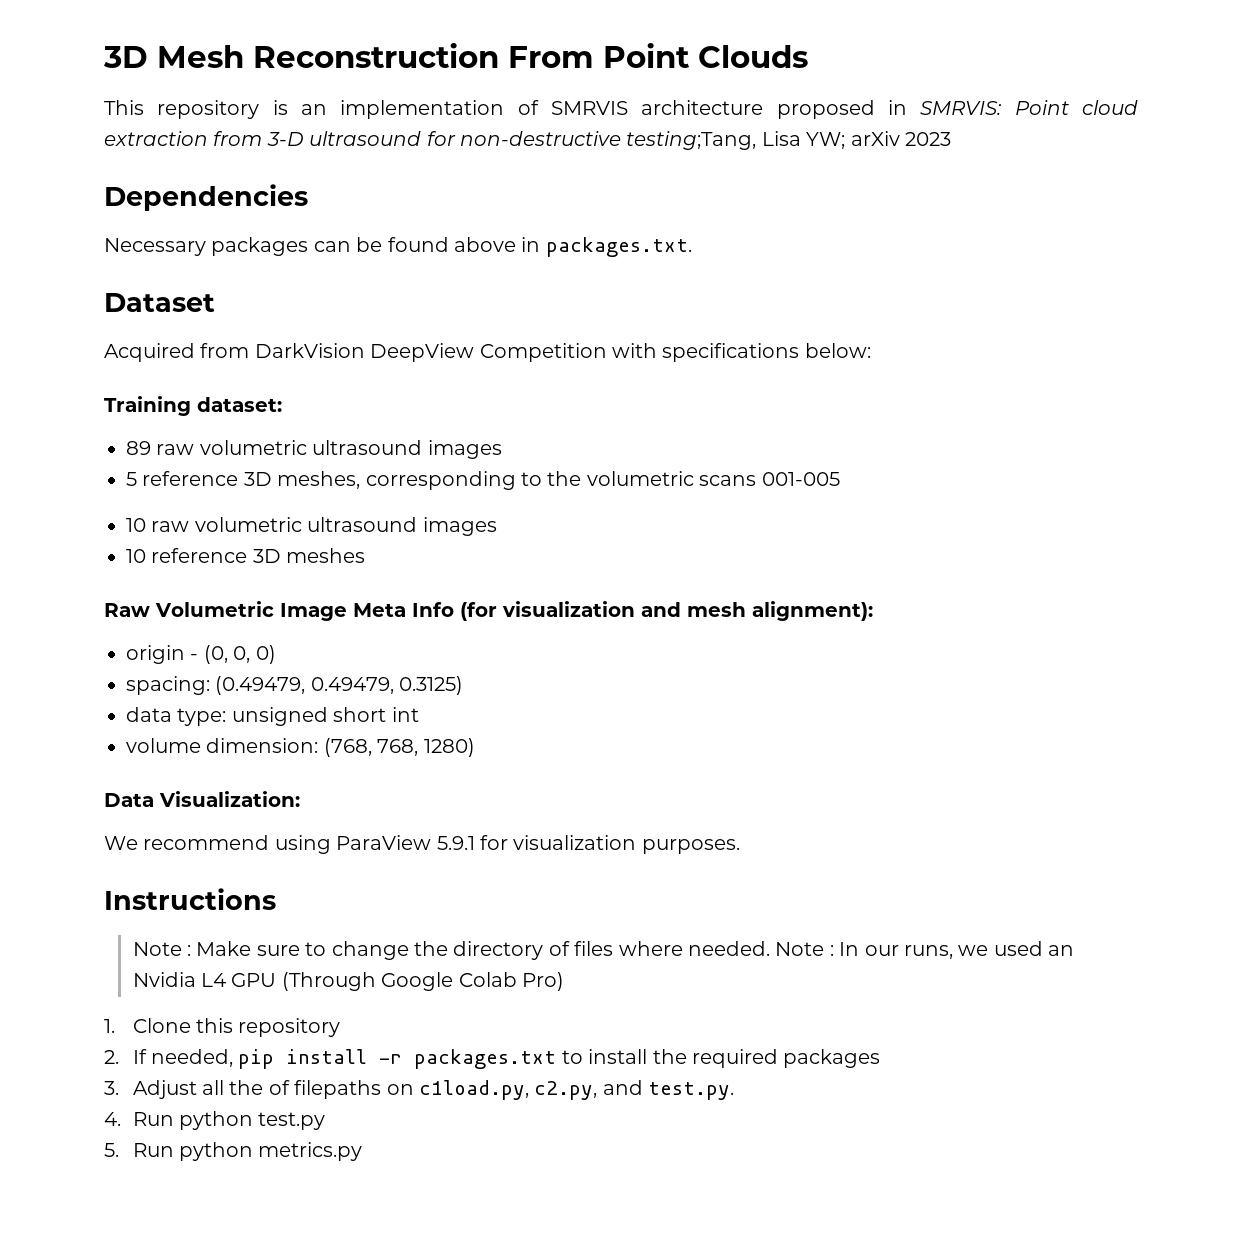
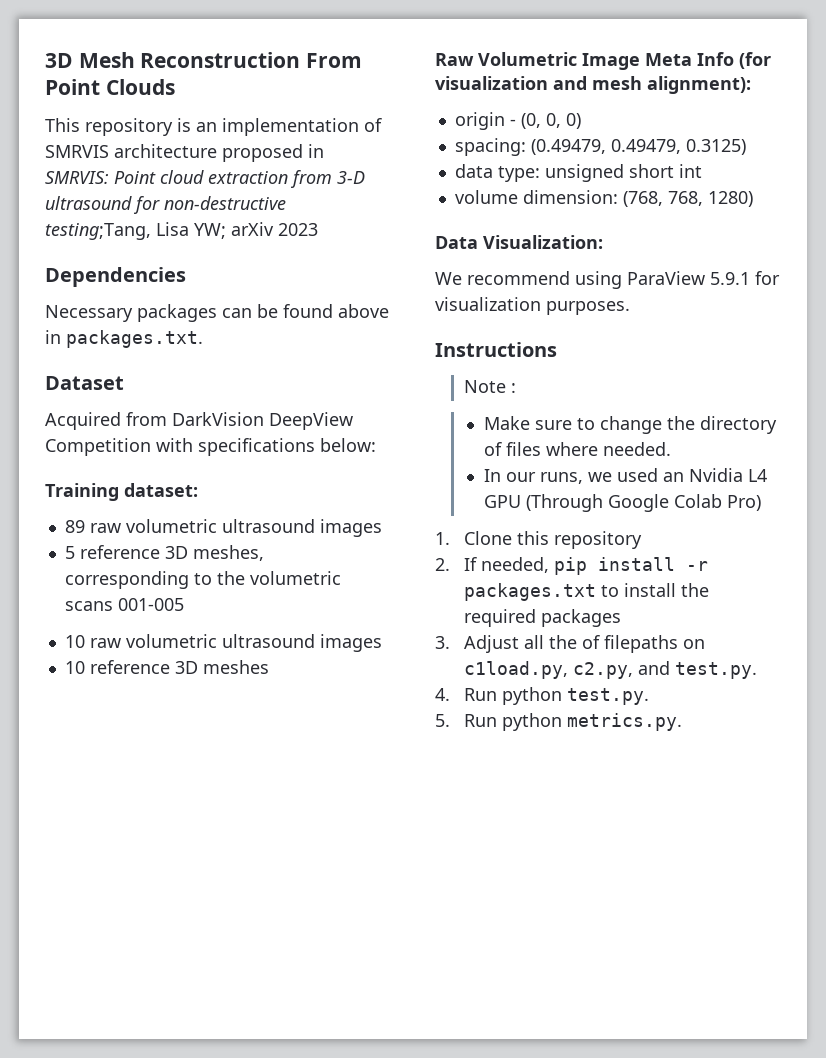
- Note : Make sure to change the directory of files where needed. Note : In our runs, we used an Nvidia L4 GPU (Through Google Colab Pro)
+ Note :
+ Make sure to change the directory of files where needed.
+ In our runs, we used an Nvidia L4 GPU (Through Google Colab Pro)
- 4. Run python test.py
+ 4. Run python test.py.
- 5. Run python metrics.py
+ 5. Run python metrics.py.

